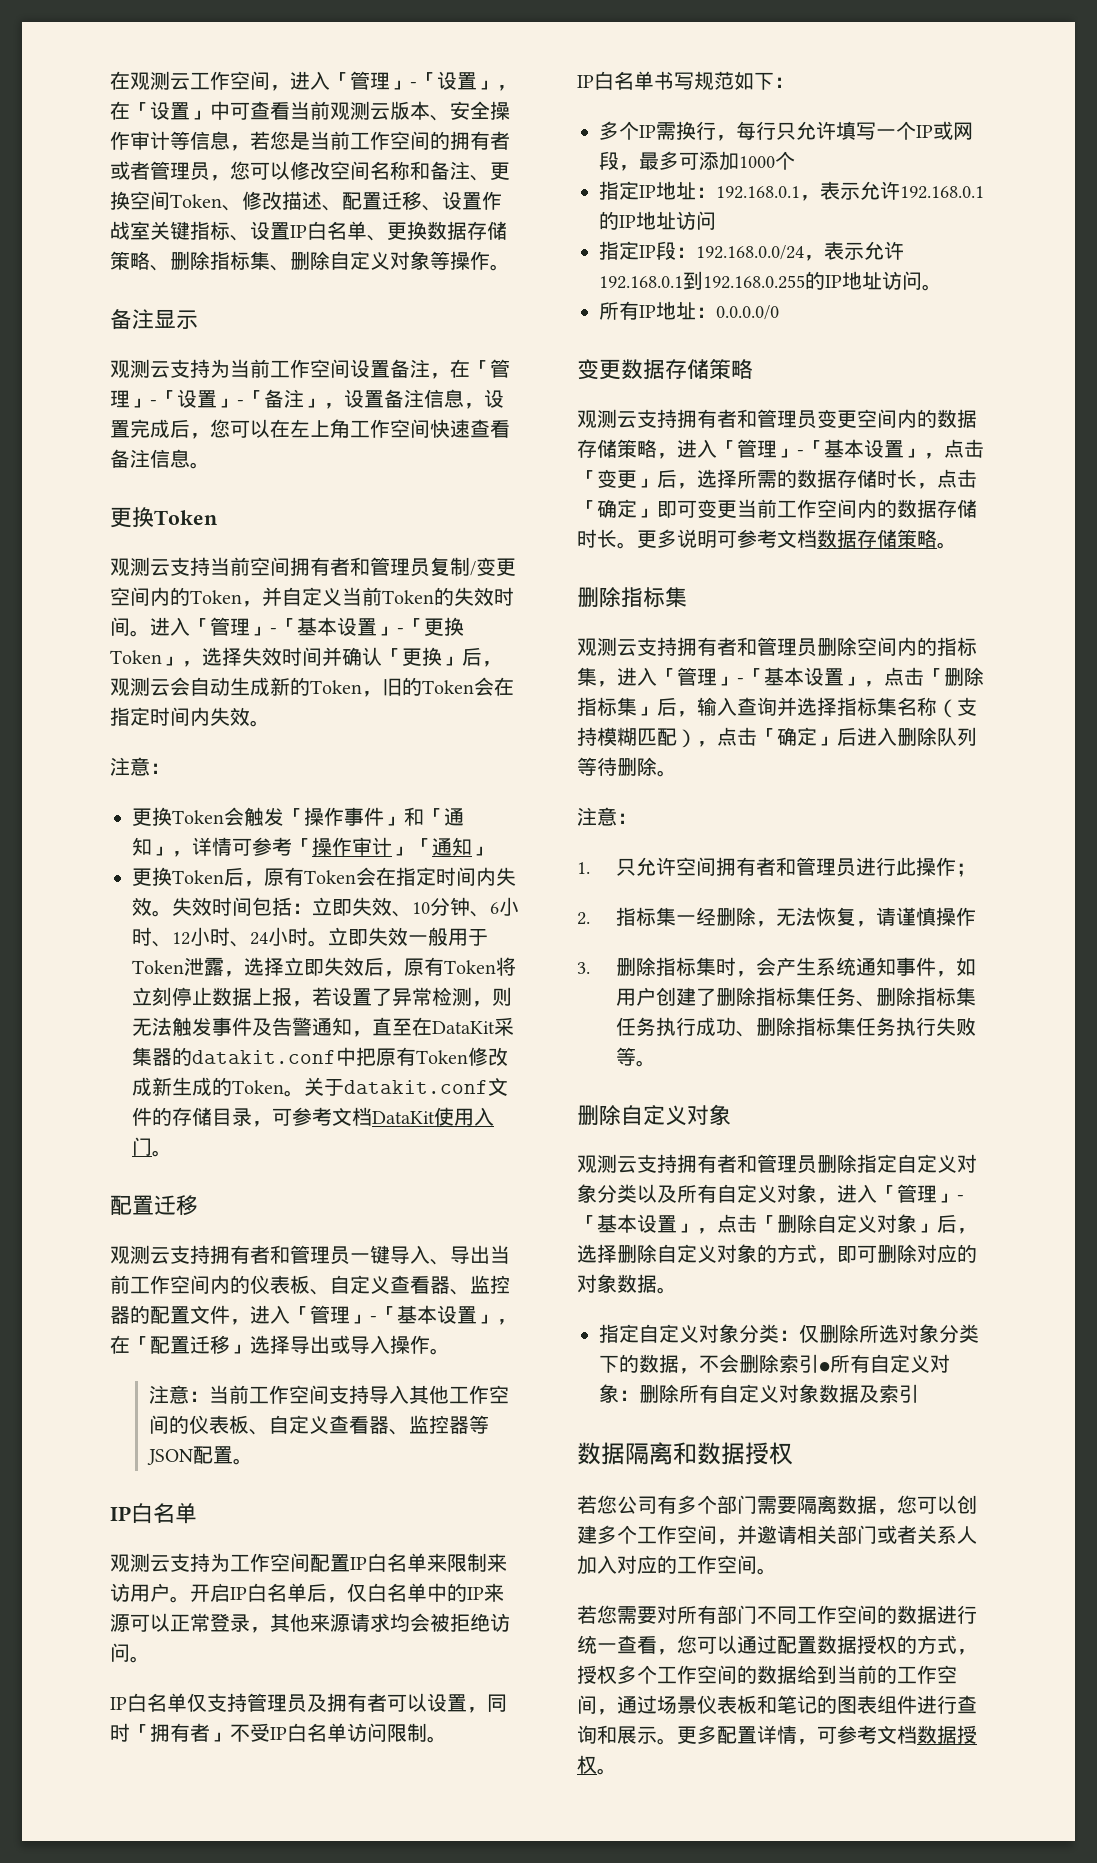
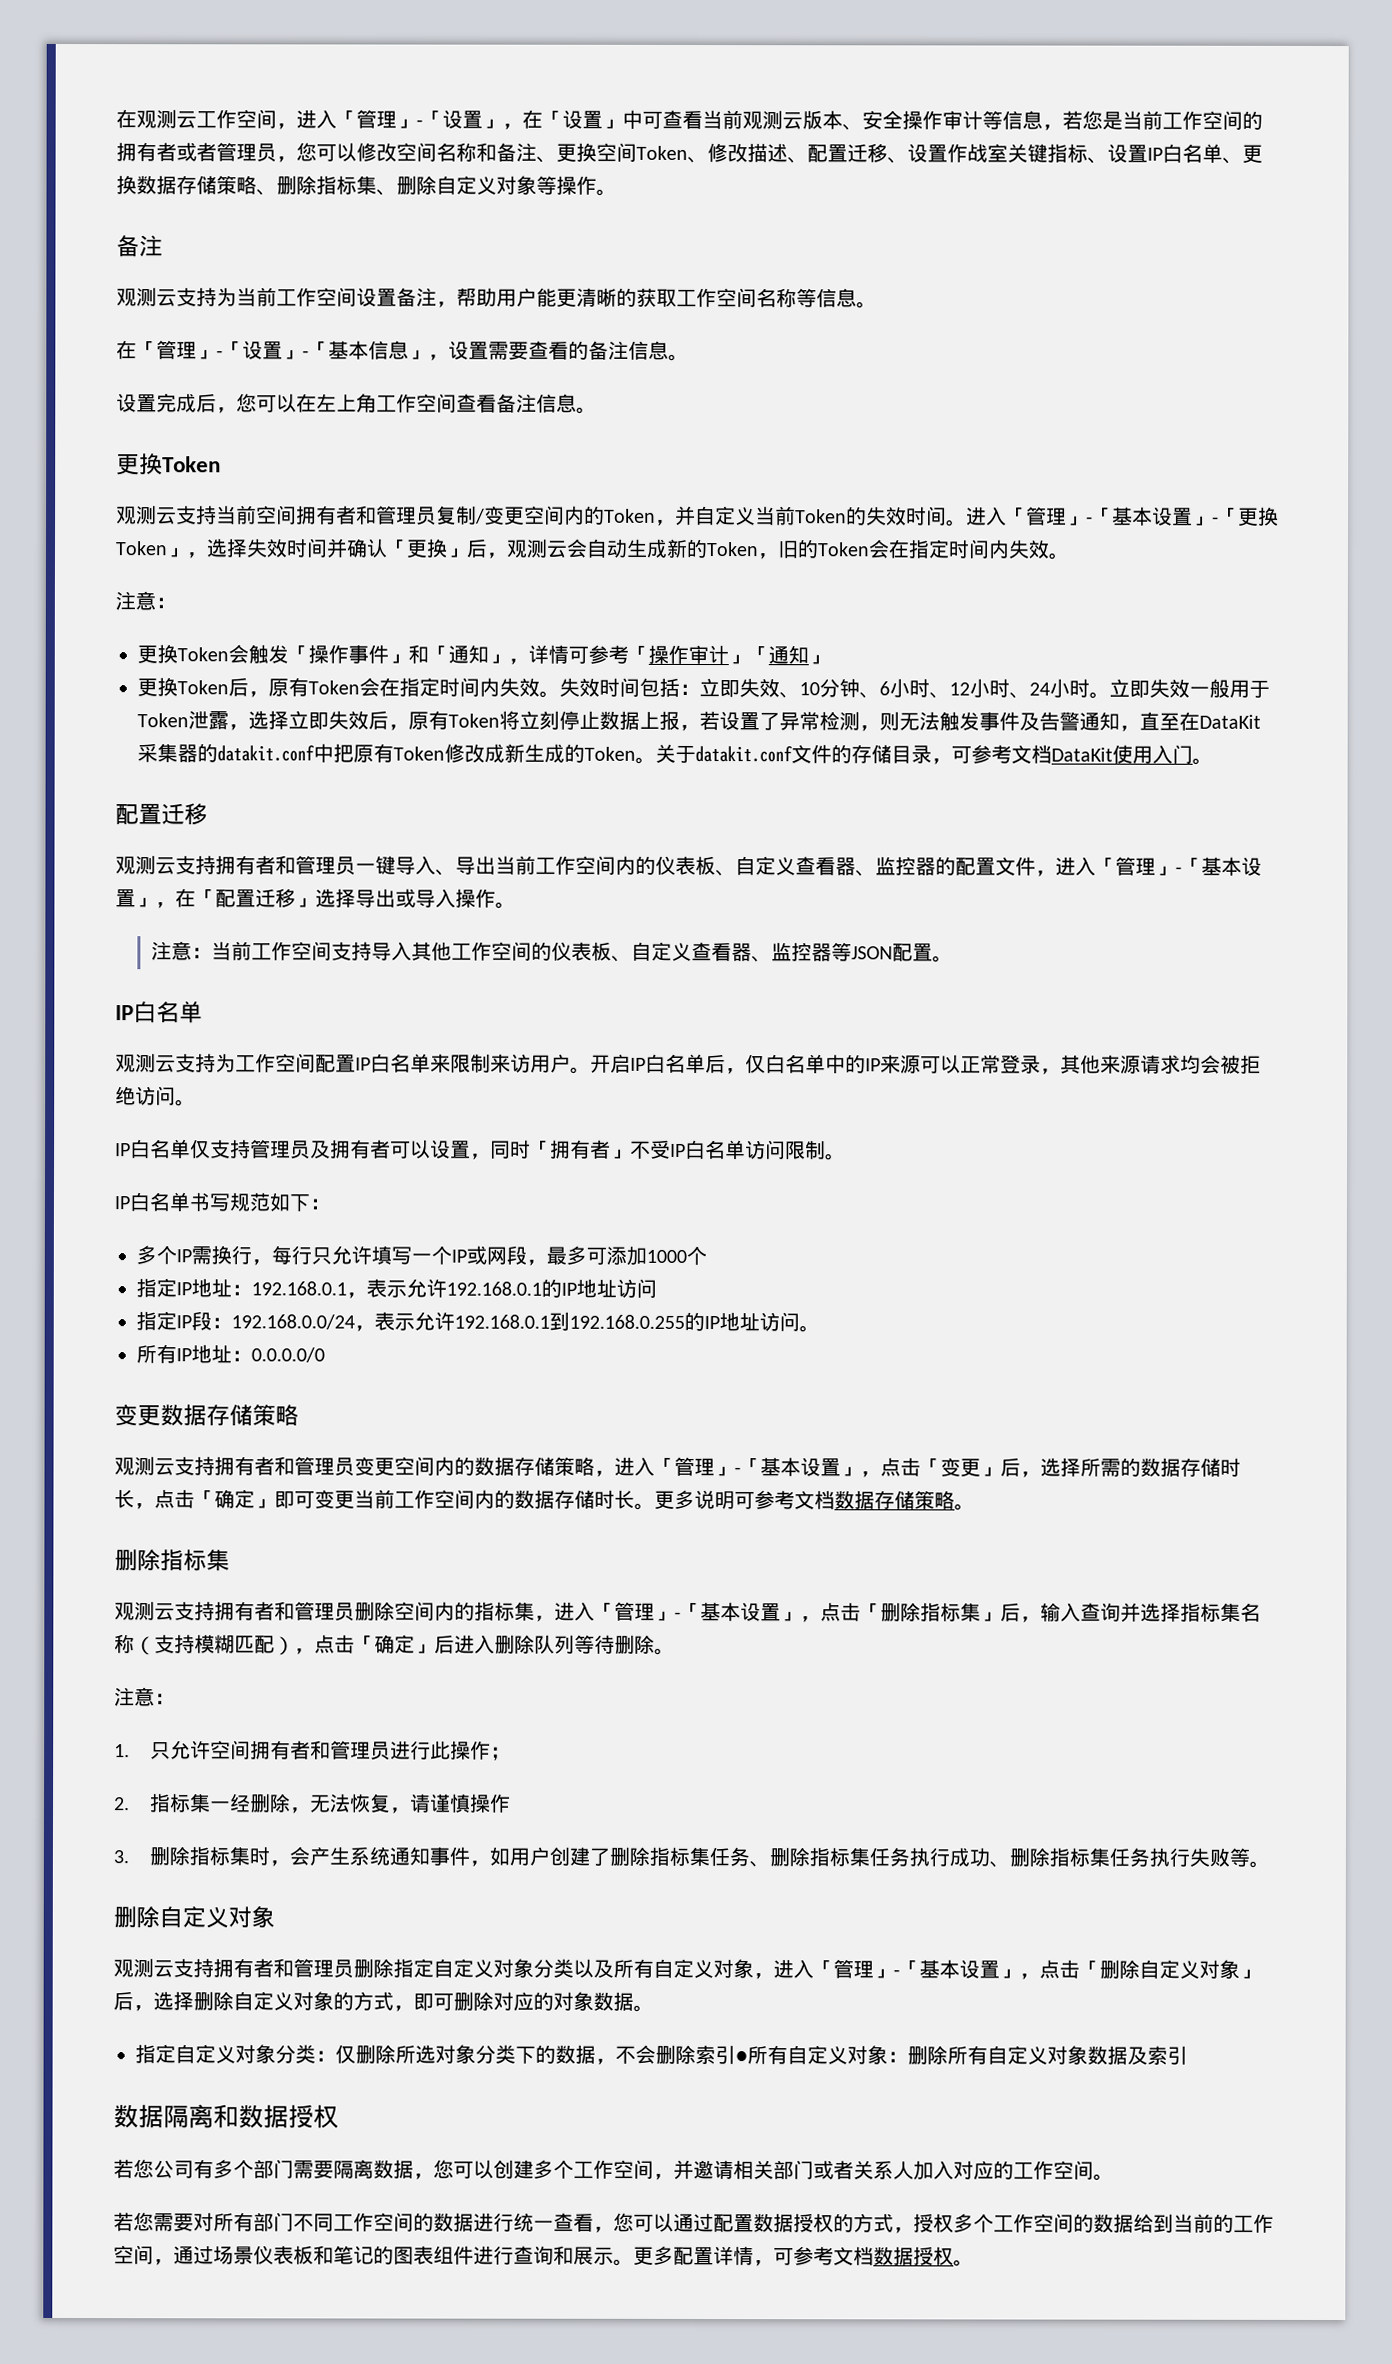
  在观测云工作空间，进入「管理」-「设置」，在「设置」中可查看当前观测云版本、安全操作审计等信息，若您是当前工作空间的拥有者或者管理员，您可以修改空间名称和备注、更换空间Token、修改描述、配置迁移、设置作战室关键指标、设置IP白名单、更换数据存储策略、删除指标集、删除自定义对象等操作。
- 备注显示
+ 备注
- 观测云支持为当前工作空间设置备注，在「管理」-「设置」-「备注」，设置备注信息，设置完成后，您可以在左上角工作空间快速查看备注信息。
+ 观测云支持为当前工作空间设置备注，帮助用户能更清晰的获取工作空间名称等信息。
+ 在「管理」-「设置」-「基本信息」，设置需要查看的备注信息。
+ 设置完成后，您可以在左上角工作空间查看备注信息。

